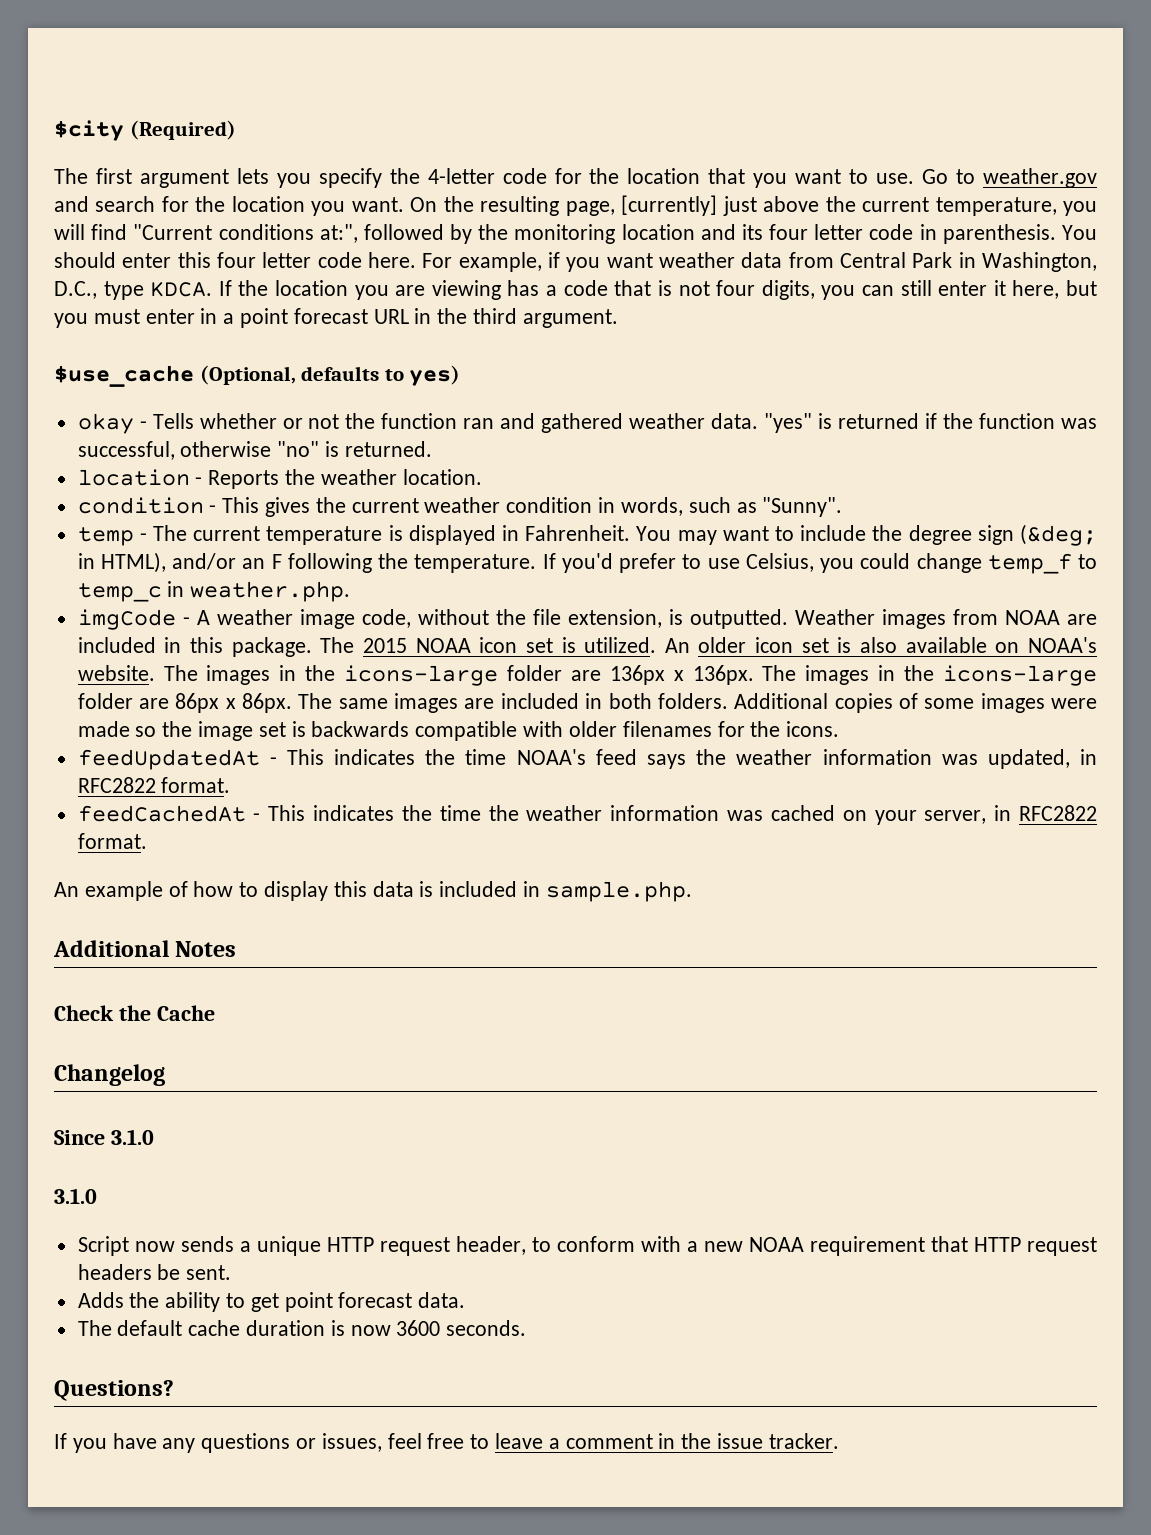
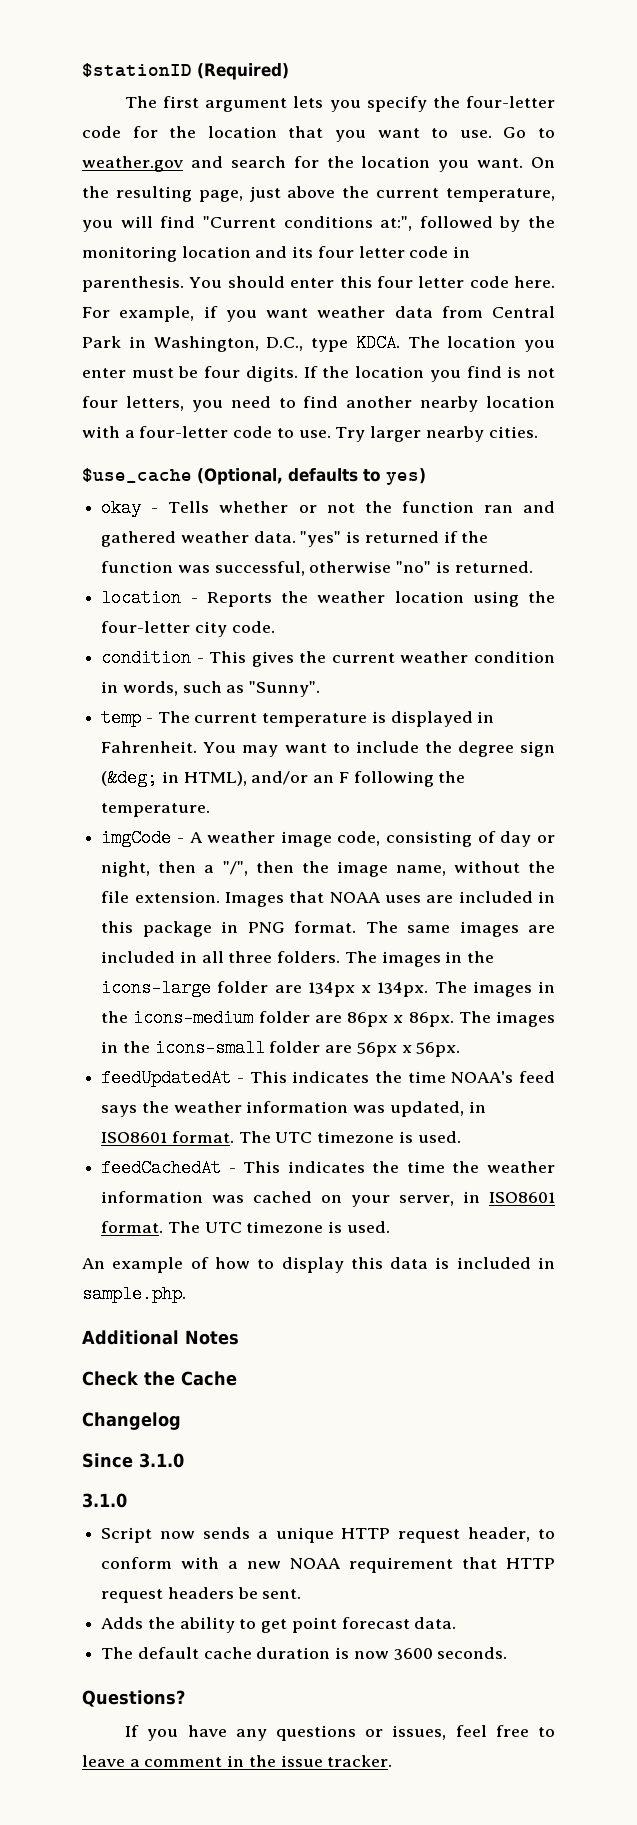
- $city (Required)
+ $stationID (Required)
- The first argument lets you specify the 4-letter code for the location that you want to use.
+ The first argument lets you specify the four-letter code for the location that you want to use.
- On the resulting page, [currently] just above the current temperature, you will find "Current conditions at:", followed by the monitoring location and its four letter code in parenthesis.
+ On the resulting page, just above the current temperature, you will find "Current conditions at:", followed by the monitoring location and its four letter code in parenthesis.
- If the location you are viewing has a code that is not four digits, you can still enter it here, but you must enter in a point forecast URL in the third argument.
+ The location you enter must be four digits. If the location you find is not four letters, you need to find another nearby location with a four-letter code to use. Try larger nearby cities.
- location - Reports the weather location.
+ location - Reports the weather location using the four-letter city code.
- If you'd prefer to use Celsius, you could change temp_f to temp_c in weather.php.
- imgCode - A weather image code, without the file extension, is outputted. Weather images from NOAA are included in this package. The 2015 NOAA icon set is utilized. An older icon set is also available on NOAA's website. The images in the icons-large folder are 136px x 136px. The images in the icons-large folder are 86px x 86px.
+ imgCode - A weather image code, consisting of day or night, then a "/", then the image name, without the file extension. Images that NOAA uses are included in this package in PNG format. The same images are included in all three folders. The images in the icons-large folder are 134px x 134px. The images in the icons-medium folder are 86px x 86px.
- The same images are included in both folders. Additional copies of some images were made so the image set is backwards compatible with older filenames for the icons.
+ The images in the icons-small folder are 56px x 56px.
- feedUpdatedAt - This indicates the time NOAA's feed says the weather information was updated, in RFC2822 format.
+ feedUpdatedAt - This indicates the time NOAA's feed says the weather information was updated, in ISO8601 format. The UTC timezone is used.
- feedCachedAt - This indicates the time the weather information was cached on your server, in RFC2822 format.
+ feedCachedAt - This indicates the time the weather information was cached on your server, in ISO8601 format. The UTC timezone is used.

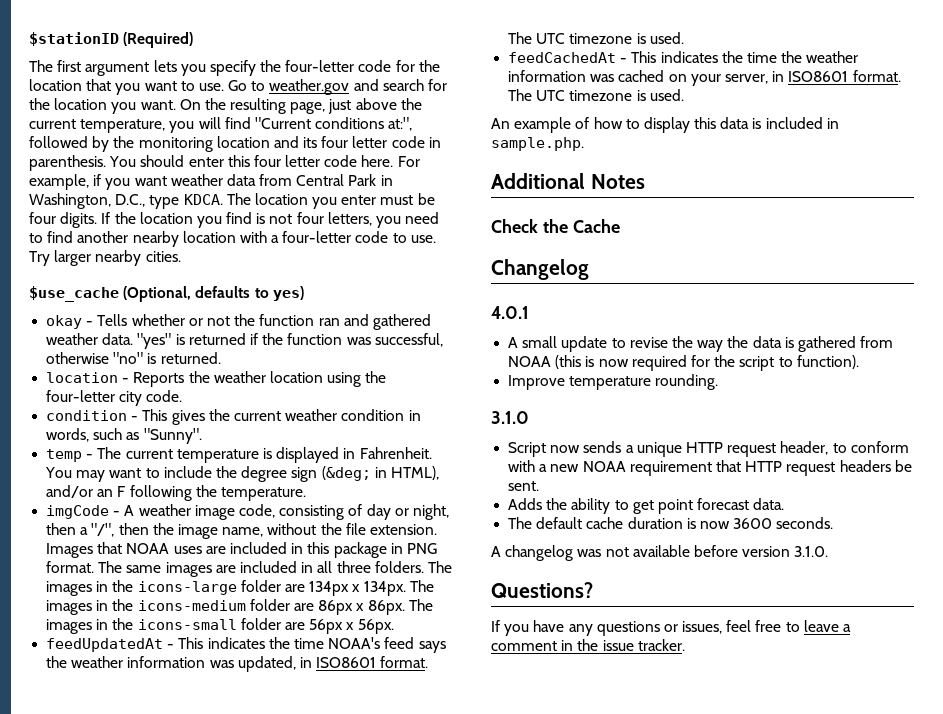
- Since 3.1.0
+ 4.0.1
+ A small update to revise the way the data is gathered from NOAA (this is now required for the script to function).
+ Improve temperature rounding.
+ A changelog was not available before version 3.1.0.

